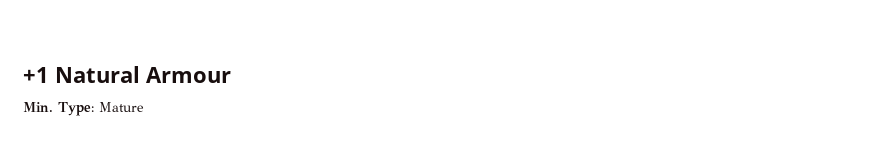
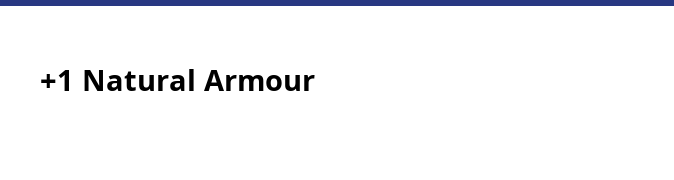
- Min. Type: Mature

